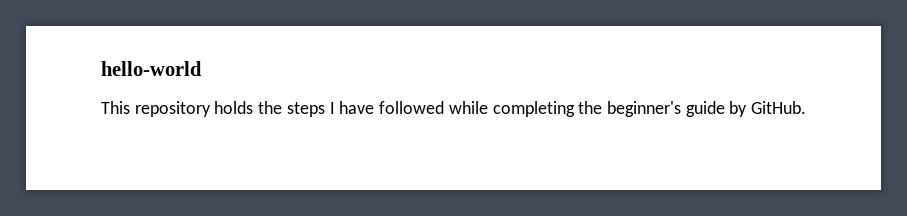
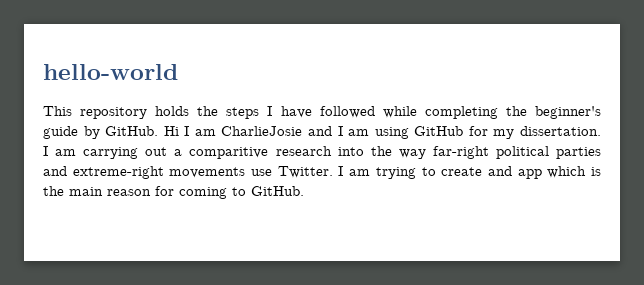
+ Hi I am CharlieJosie and I am using GitHub for my dissertation. I am carrying out a comparitive research into the way far-right political parties and extreme-right movements use Twitter. I am trying to create and app which is the main reason for coming to GitHub.

